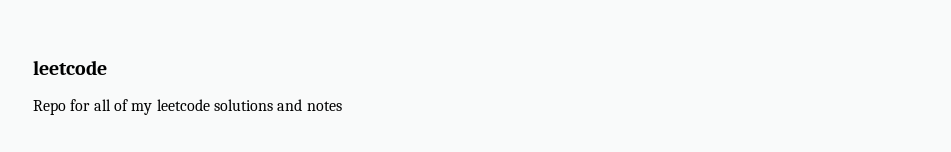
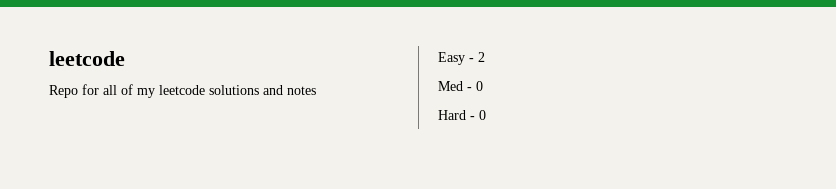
+ Easy - 2
+ Med - 0
+ Hard - 0

